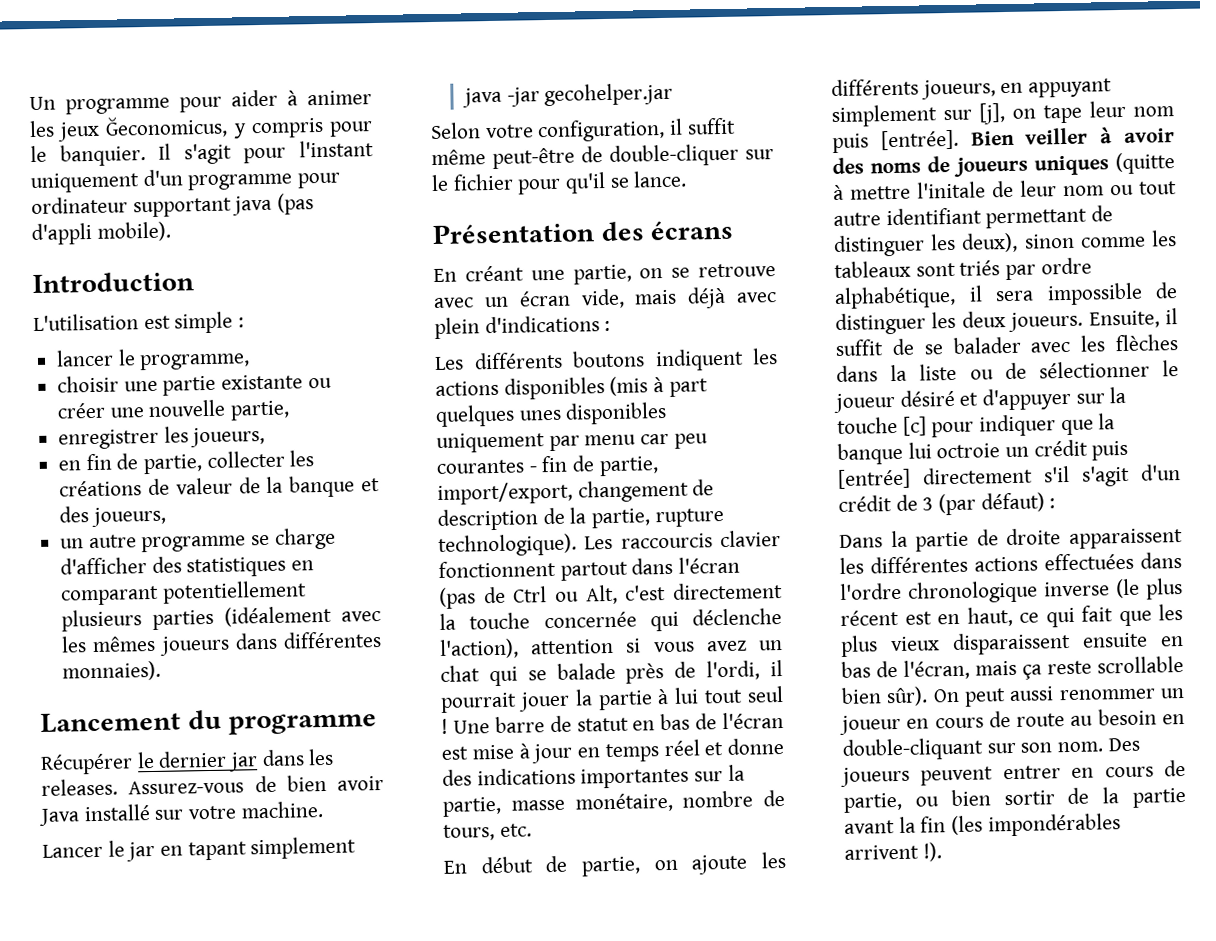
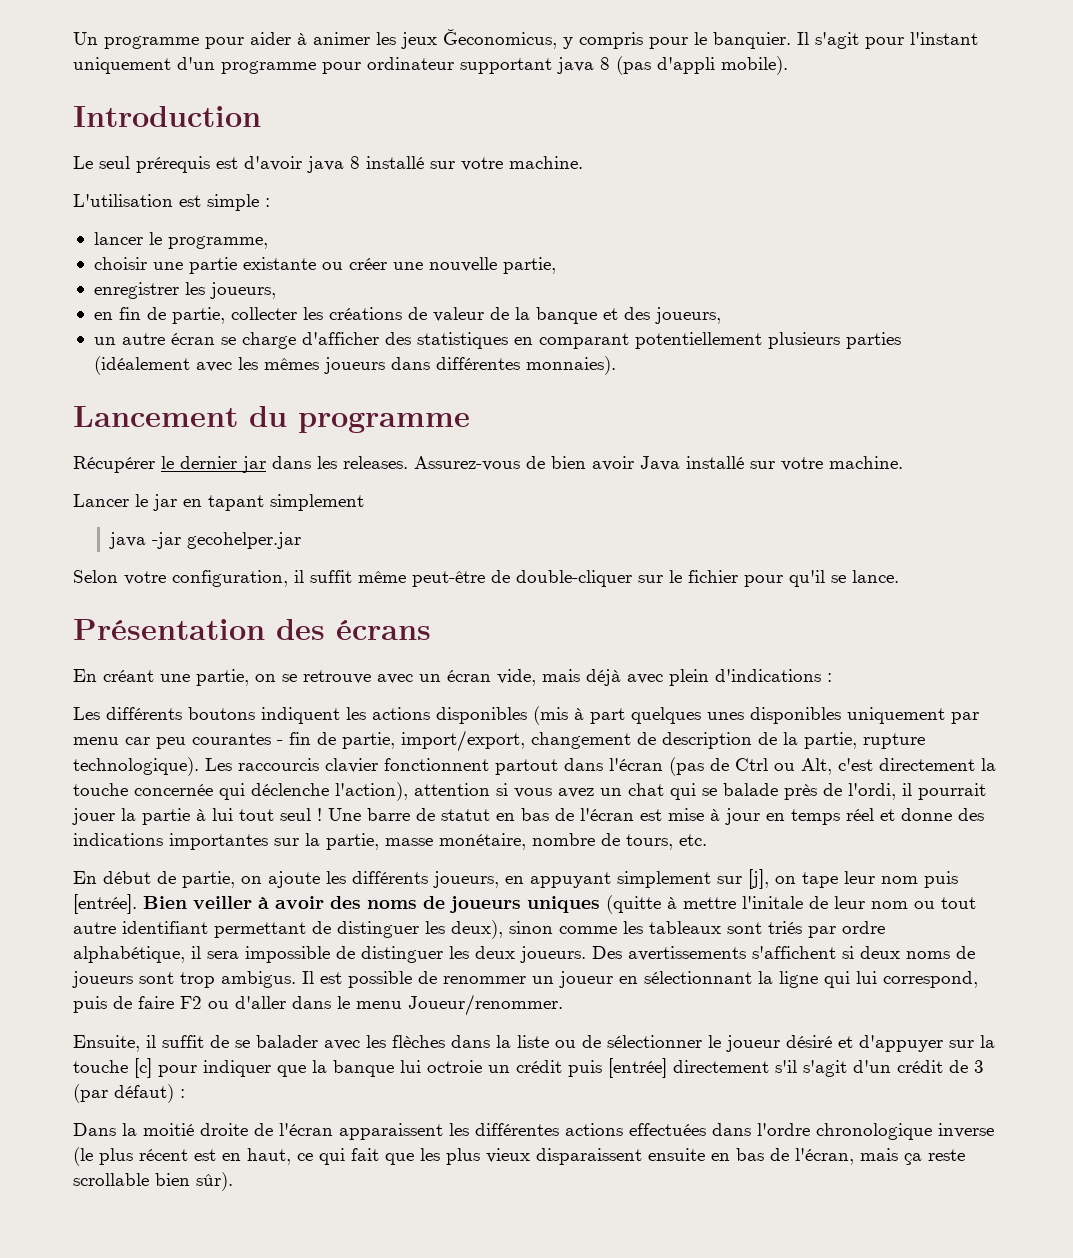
- Il s'agit pour l'instant uniquement d'un programme pour ordinateur supportant java (pas d'appli mobile).
+ Il s'agit pour l'instant uniquement d'un programme pour ordinateur supportant java 8 (pas d'appli mobile).
+ Le seul prérequis est d'avoir java 8 installé sur votre machine.
- un autre programme se charge d'afficher des statistiques en comparant potentiellement plusieurs parties (idéalement avec les mêmes joueurs dans différentes monnaies).
+ un autre écran se charge d'afficher des statistiques en comparant potentiellement plusieurs parties (idéalement avec les mêmes joueurs dans différentes monnaies).
- Bien veiller à avoir des noms de joueurs uniques (quitte à mettre l'initale de leur nom ou tout autre identifiant permettant de distinguer les deux), sinon comme les tableaux sont triés par ordre alphabétique, il sera impossible de distinguer les deux joueurs. Ensuite, il suffit de se balader avec les flèches dans la liste ou de sélectionner le joueur désiré et d'appuyer sur la touche [c] pour indiquer que la banque lui octroie un crédit puis [entrée] directement s'il s'agit d'un crédit de 3 (par défaut) :
+ Bien veiller à avoir des noms de joueurs uniques (quitte à mettre l'initale de leur nom ou tout autre identifiant permettant de distinguer les deux), sinon comme les tableaux sont triés par ordre alphabétique, il sera impossible de distinguer les deux joueurs. Des avertissements s'affichent si deux noms de joueurs sont trop ambigus. Il est possible de renommer un joueur en sélectionnant la ligne qui lui correspond, puis de faire F2 ou d'aller dans le menu Joueur/renommer.
+ Ensuite, il suffit de se balader avec les flèches dans la liste ou de sélectionner le joueur désiré et d'appuyer sur la touche [c] pour indiquer que la banque lui octroie un crédit puis [entrée] directement s'il s'agit d'un crédit de 3 (par défaut) :
- Dans la partie de droite apparaissent les différentes actions effectuées dans l'ordre chronologique inverse (le plus récent est en haut, ce qui fait que les plus vieux disparaissent ensuite en bas de l'écran, mais ça reste scrollable bien sûr). On peut aussi renommer un joueur en cours de route au besoin en double-cliquant sur son nom. Des joueurs peuvent entrer en cours de partie, ou bien sortir de la partie avant la fin (les impondérables arrivent !).
+ Dans la moitié droite de l'écran apparaissent les différentes actions effectuées dans l'ordre chronologique inverse (le plus récent est en haut, ce qui fait que les plus vieux disparaissent ensuite en bas de l'écran, mais ça reste scrollable bien sûr).

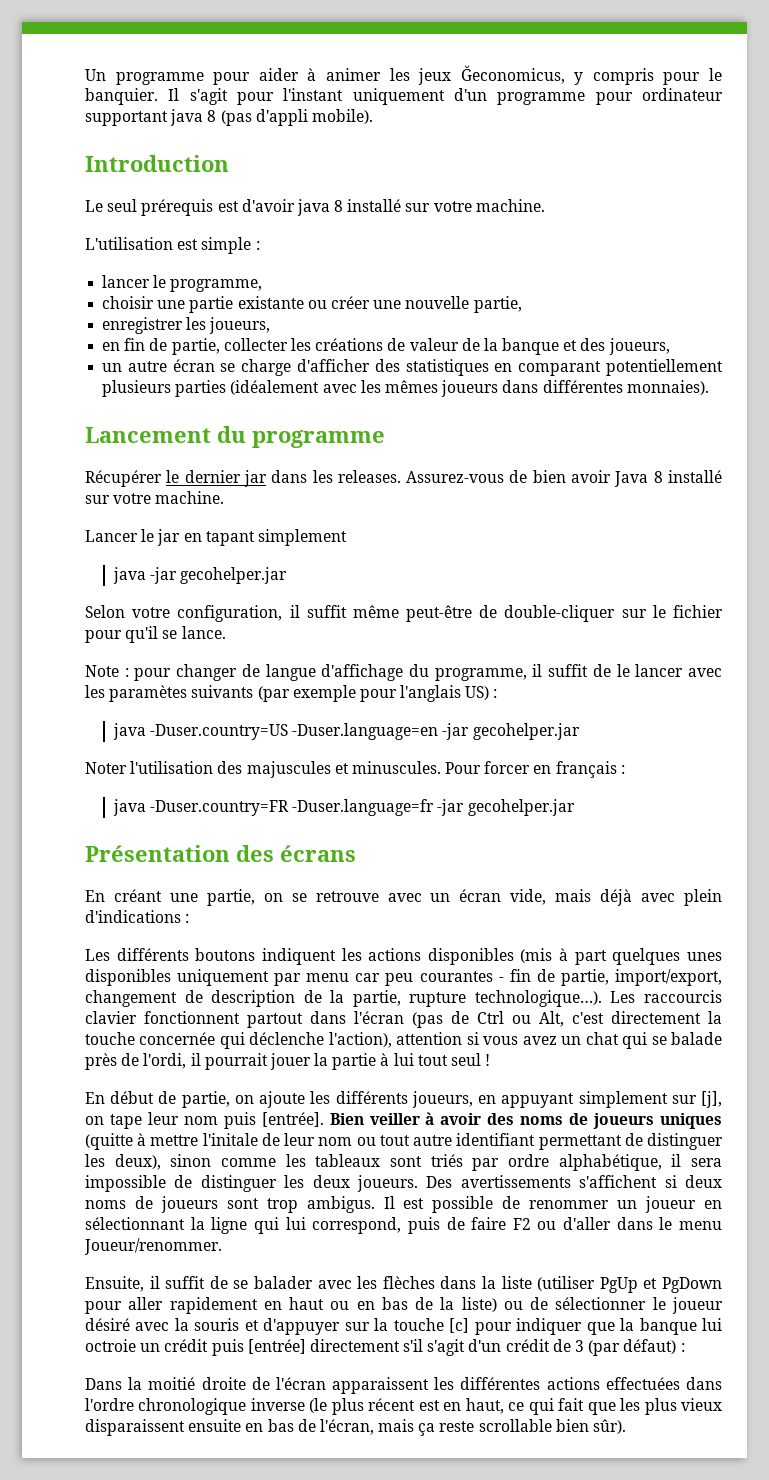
- Assurez-vous de bien avoir Java installé sur votre machine.
+ Assurez-vous de bien avoir Java 8 installé sur votre machine.
+ Note : pour changer de langue d'affichage du programme, il suffit de le lancer avec les paramètes suivants (par exemple pour l'anglais US) :
+ java -Duser.country=US -Duser.language=en -jar gecohelper.jar
+ Noter l'utilisation des majuscules et minuscules. Pour forcer en français :
+ java -Duser.country=FR -Duser.language=fr -jar gecohelper.jar
- Les différents boutons indiquent les actions disponibles (mis à part quelques unes disponibles uniquement par menu car peu courantes - fin de partie, import/export, changement de description de la partie, rupture technologique).
+ Les différents boutons indiquent les actions disponibles (mis à part quelques unes disponibles uniquement par menu car peu courantes - fin de partie, import/export, changement de description de la partie, rupture technologique…).
- Une barre de statut en bas de l'écran est mise à jour en temps réel et donne des indications importantes sur la partie, masse monétaire, nombre de tours, etc.
- Ensuite, il suffit de se balader avec les flèches dans la liste ou de sélectionner le joueur désiré et d'appuyer sur la touche [c] pour indiquer que la banque lui octroie un crédit puis [entrée] directement s'il s'agit d'un crédit de 3 (par défaut) :
+ Ensuite, il suffit de se balader avec les flèches dans la liste (utiliser PgUp et PgDown pour aller rapidement en haut ou en bas de la liste) ou de sélectionner le joueur désiré avec la souris et d'appuyer sur la touche [c] pour indiquer que la banque lui octroie un crédit puis [entrée] directement s'il s'agit d'un crédit de 3 (par défaut) :

